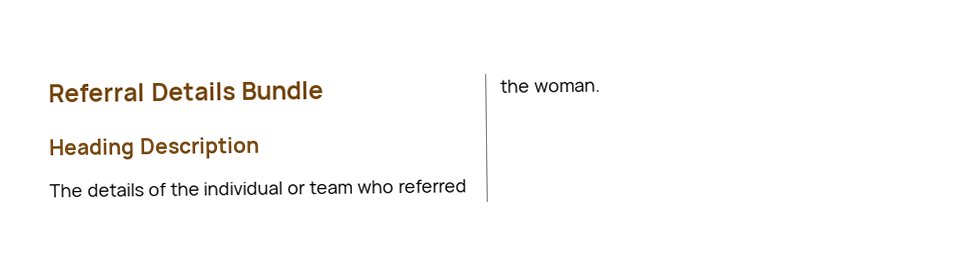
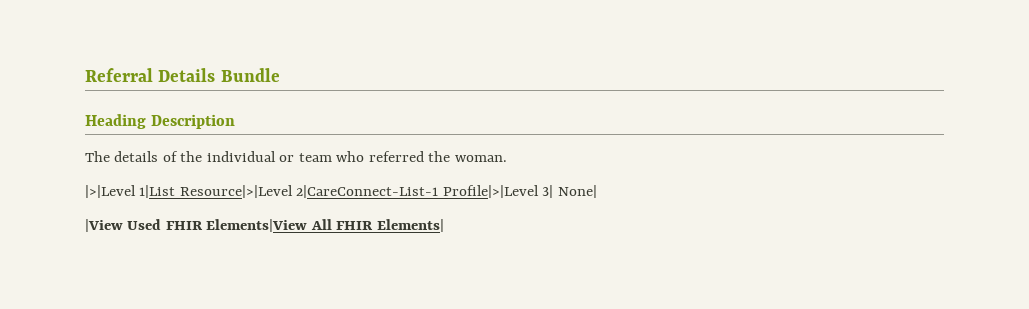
+ |>|Level 1|List Resource|>|Level 2|CareConnect-List-1 Profile|>|Level 3| None|
+ |View Used FHIR Elements|View All FHIR Elements|

